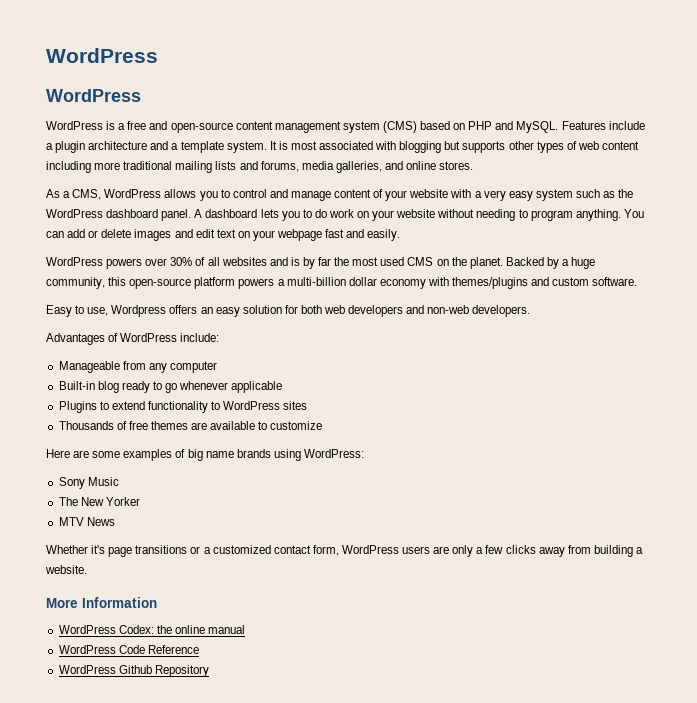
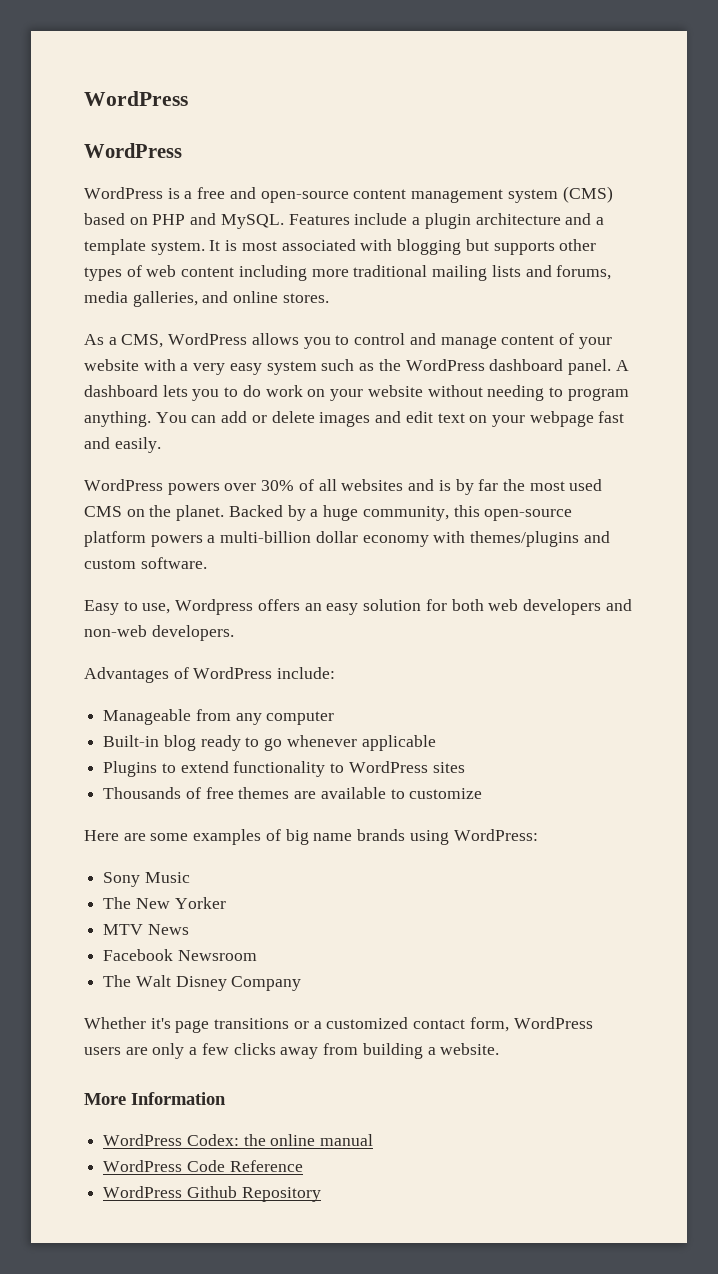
+ Facebook Newsroom
+ The Walt Disney Company

